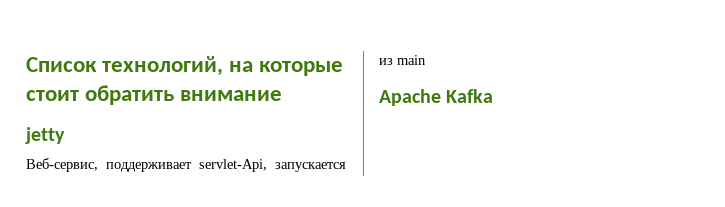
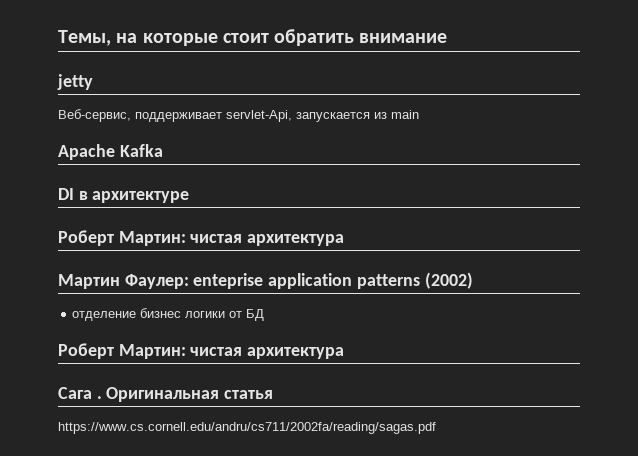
- Список технологий, на которые стоит обратить внимание
+ Темы, на которые стоит обратить внимание
+ DI в архитектуре
+ Роберт Мартин: чистая архитектура
+ Мартин Фаулер: enteprise application patterns (2002)
+ отделение бизнес логики от БД
+ Роберт Мартин: чистая архитектура
+ Сага . Оригинальная статья
+ https://www.cs.cornell.edu/andru/cs711/2002fa/reading/sagas.pdf

